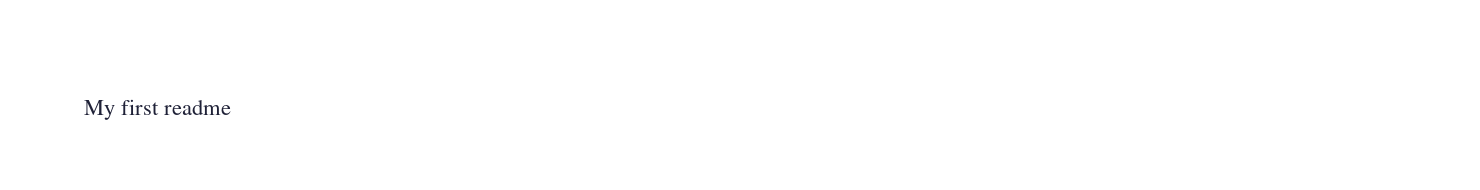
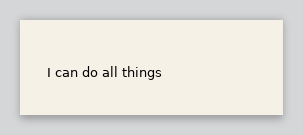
- My first readme
+ I can do all things

